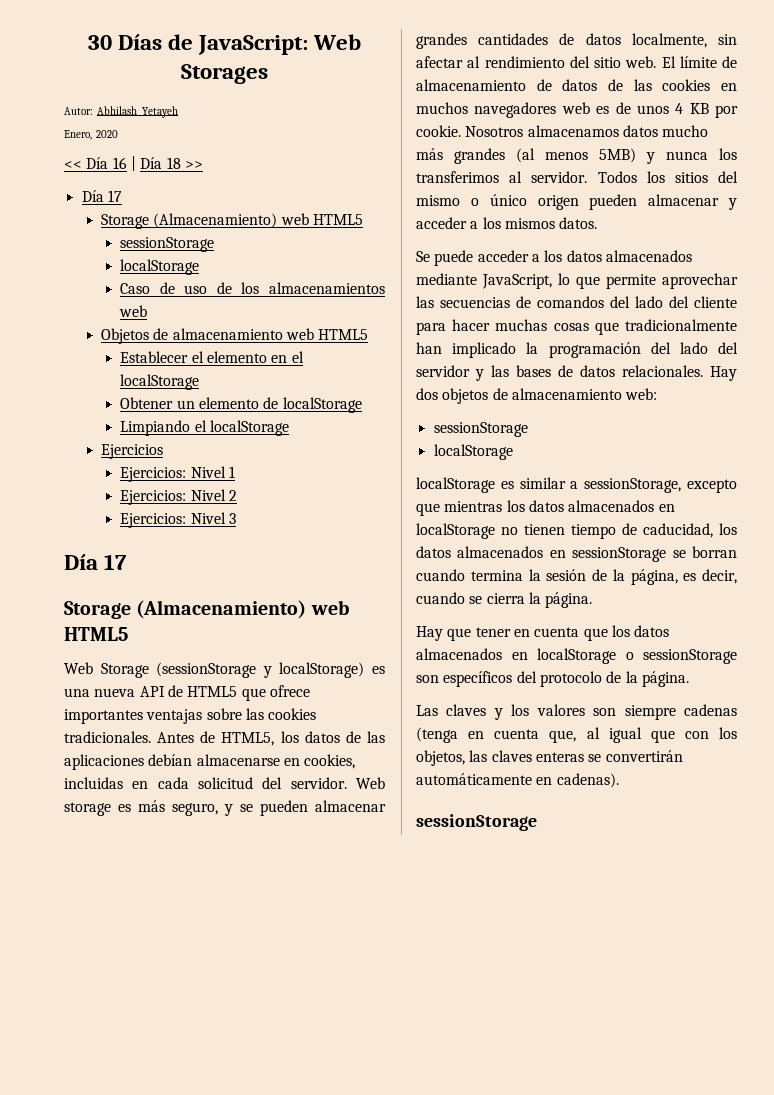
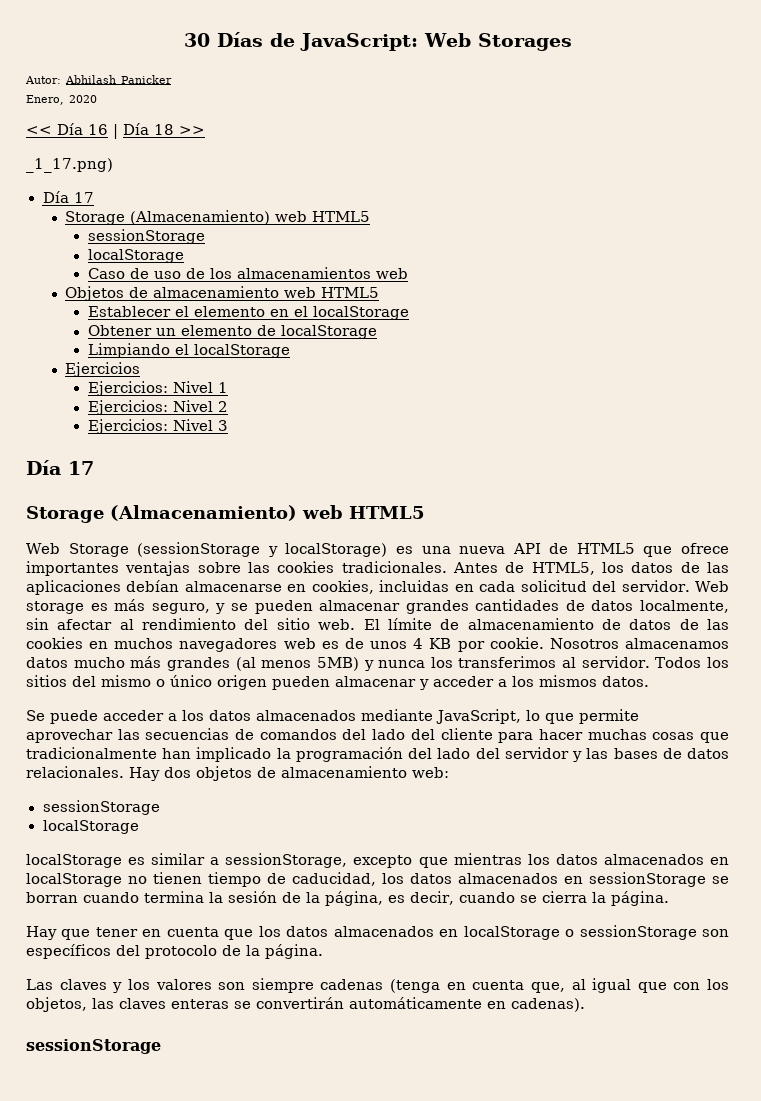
- Autor: Abhilash Yetayeh
+ Autor: Abhilash Panicker
+ _1_17.png)

